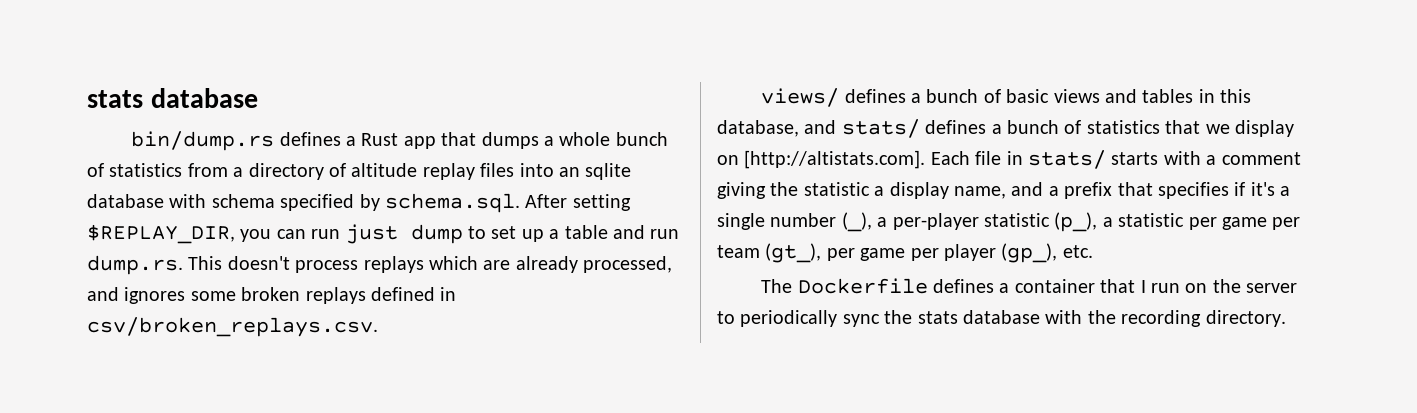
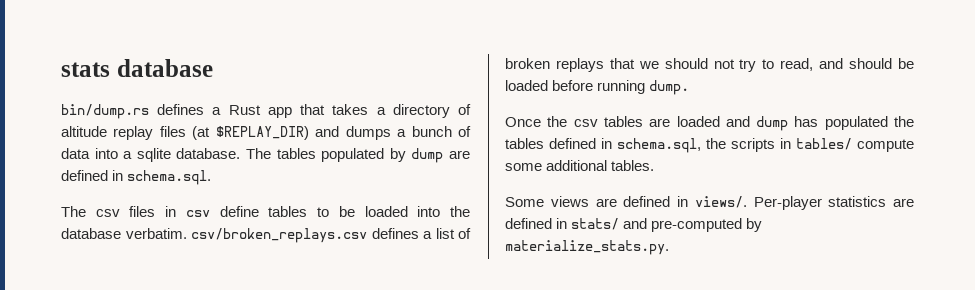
- bin/dump.rs defines a Rust app that dumps a whole bunch of statistics from a directory of altitude replay files into an sqlite database with schema specified by schema.sql. After setting $REPLAY_DIR, you can run just dump to set up a table and run dump.rs. This doesn't process replays which are already processed, and ignores some broken replays defined in csv/broken_replays.csv.
- views/ defines a bunch of basic views and tables in this database, and stats/ defines a bunch of statistics that we display on [http://altistats.com]. Each file in stats/ starts with a comment giving the statistic a display name, and a prefix that specifies if it's a single number (_), a per-player statistic (p_), a statistic per game per team (gt_), per game per player (gp_), etc.
- The Dockerfile defines a container that I run on the server to periodically sync the stats database with the recording directory.
+ bin/dump.rs defines a Rust app that takes a directory of altitude replay files (at $REPLAY_DIR) and dumps a bunch of data into a sqlite database. The tables populated by dump are defined in schema.sql.
+ The csv files in csv define tables to be loaded into the database verbatim. csv/broken_replays.csv defines a list of broken replays that we should not try to read, and should be loaded before running dump.
+ Once the csv tables are loaded and dump has populated the tables defined in schema.sql, the scripts in tables/ compute some additional tables.
+ Some views are defined in views/. Per-player statistics are defined in stats/ and pre-computed by materialize_stats.py.

